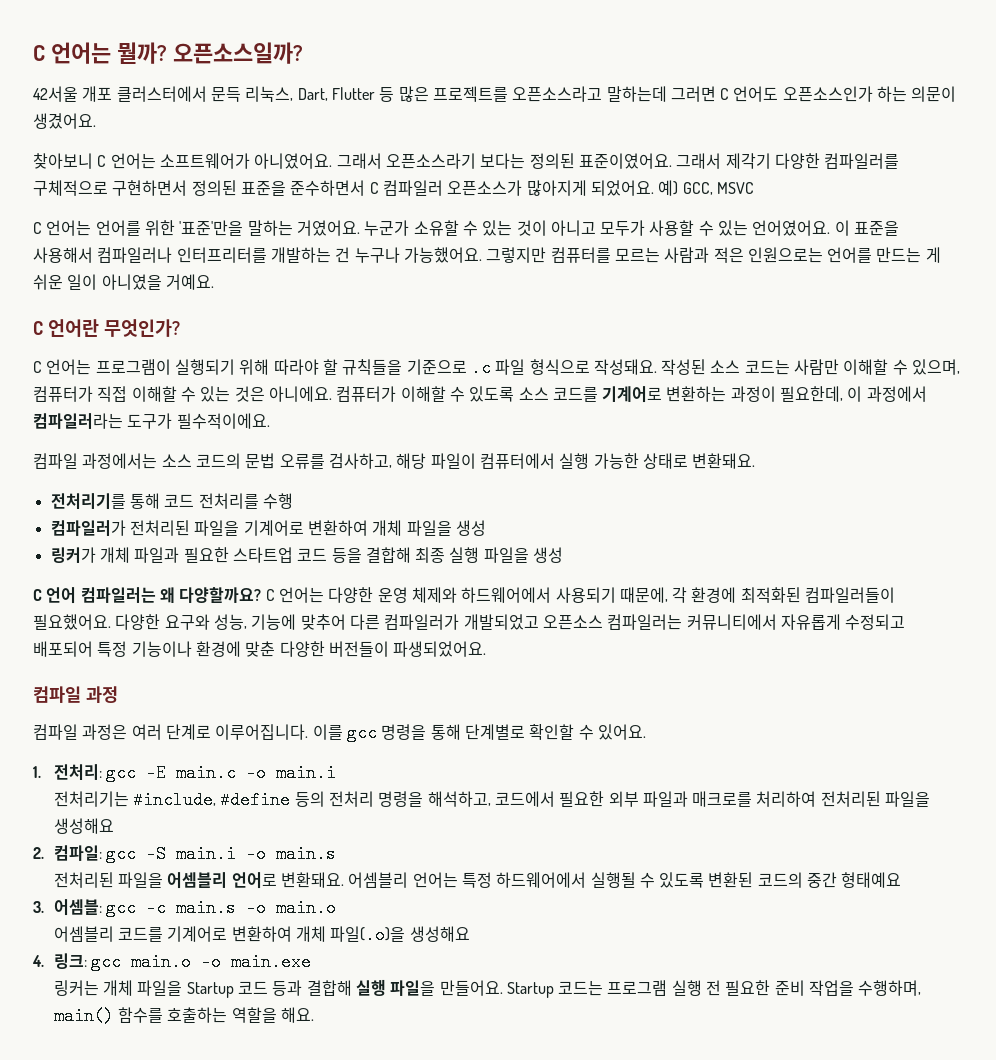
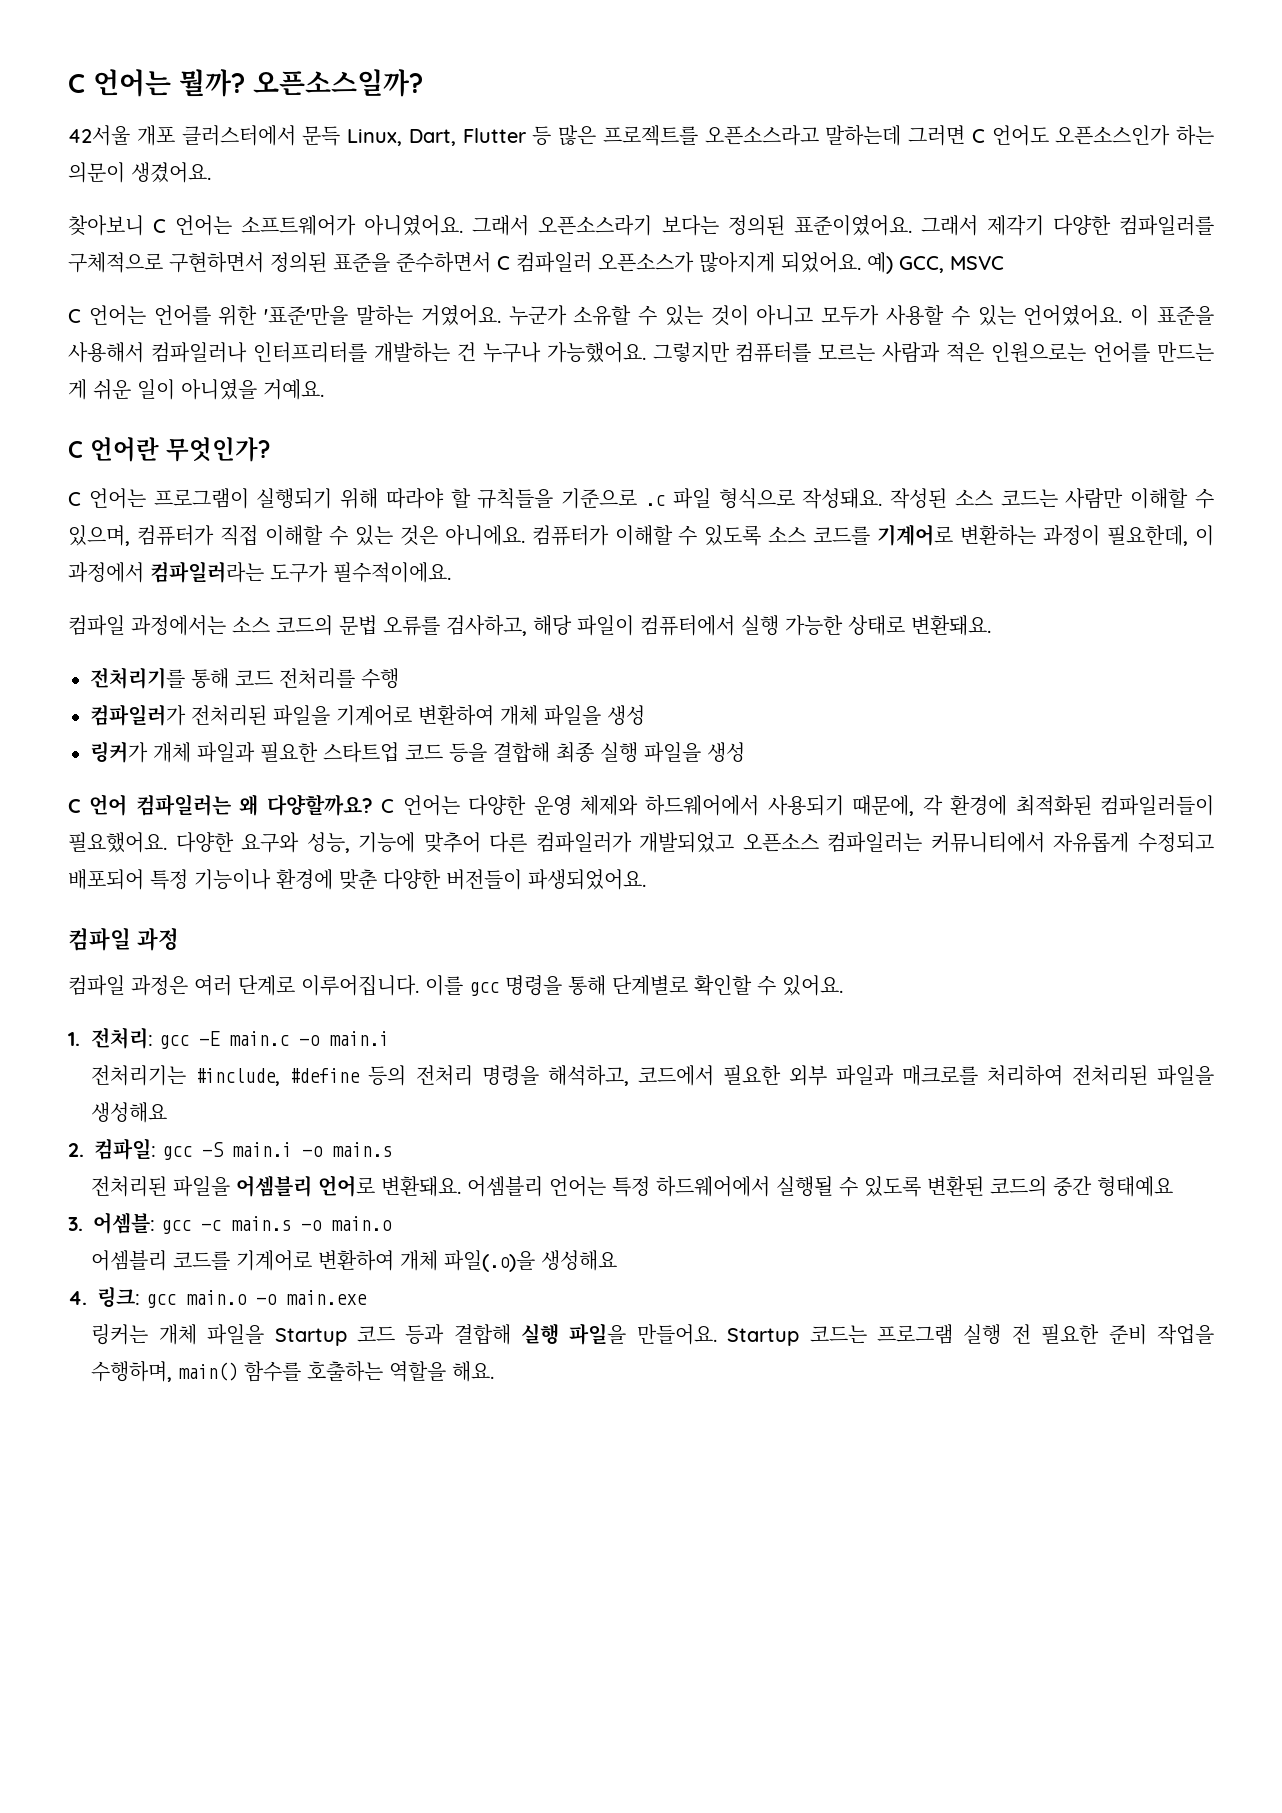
- 42서울 개포 클러스터에서 문득 리눅스, Dart, Flutter 등 많은 프로젝트를 오픈소스라고 말하는데 그러면 C 언어도 오픈소스인가 하는 의문이 생겼어요.
+ 42서울 개포 클러스터에서 문득 Linux, Dart, Flutter 등 많은 프로젝트를 오픈소스라고 말하는데 그러면 C 언어도 오픈소스인가 하는 의문이 생겼어요.

